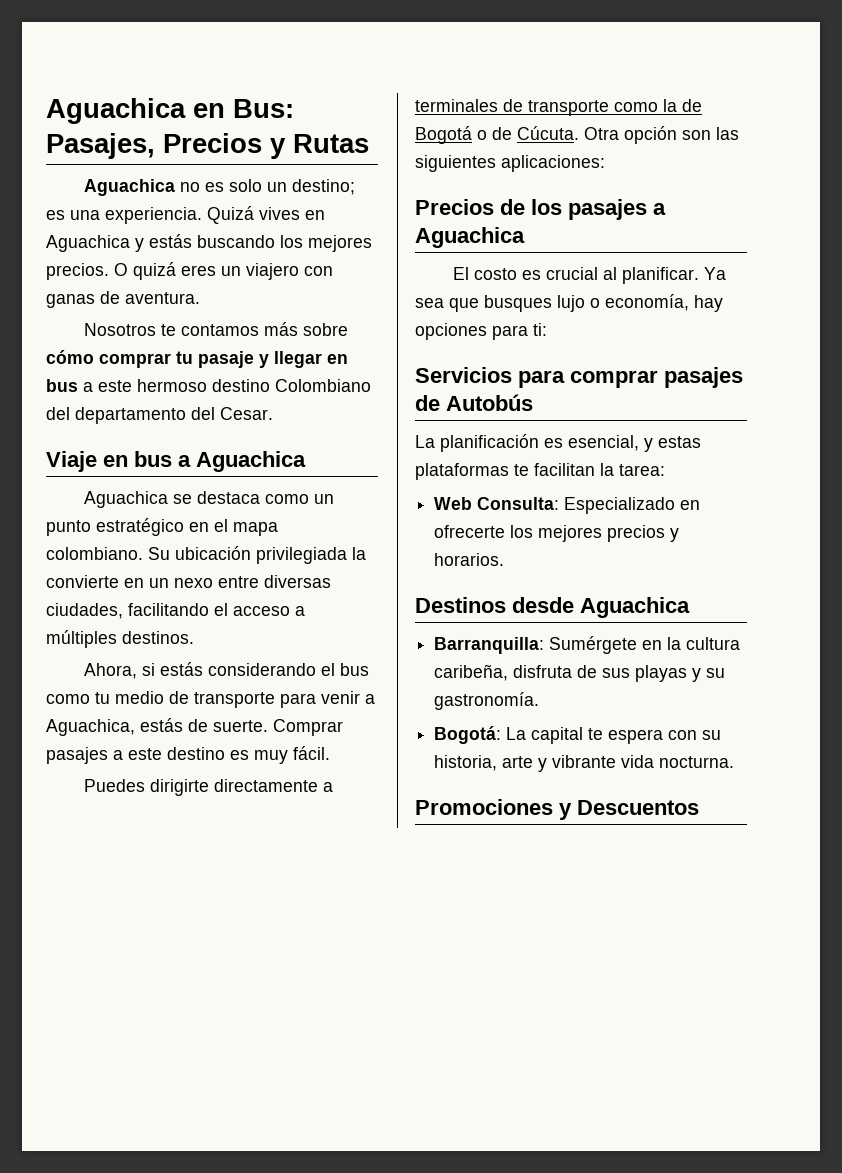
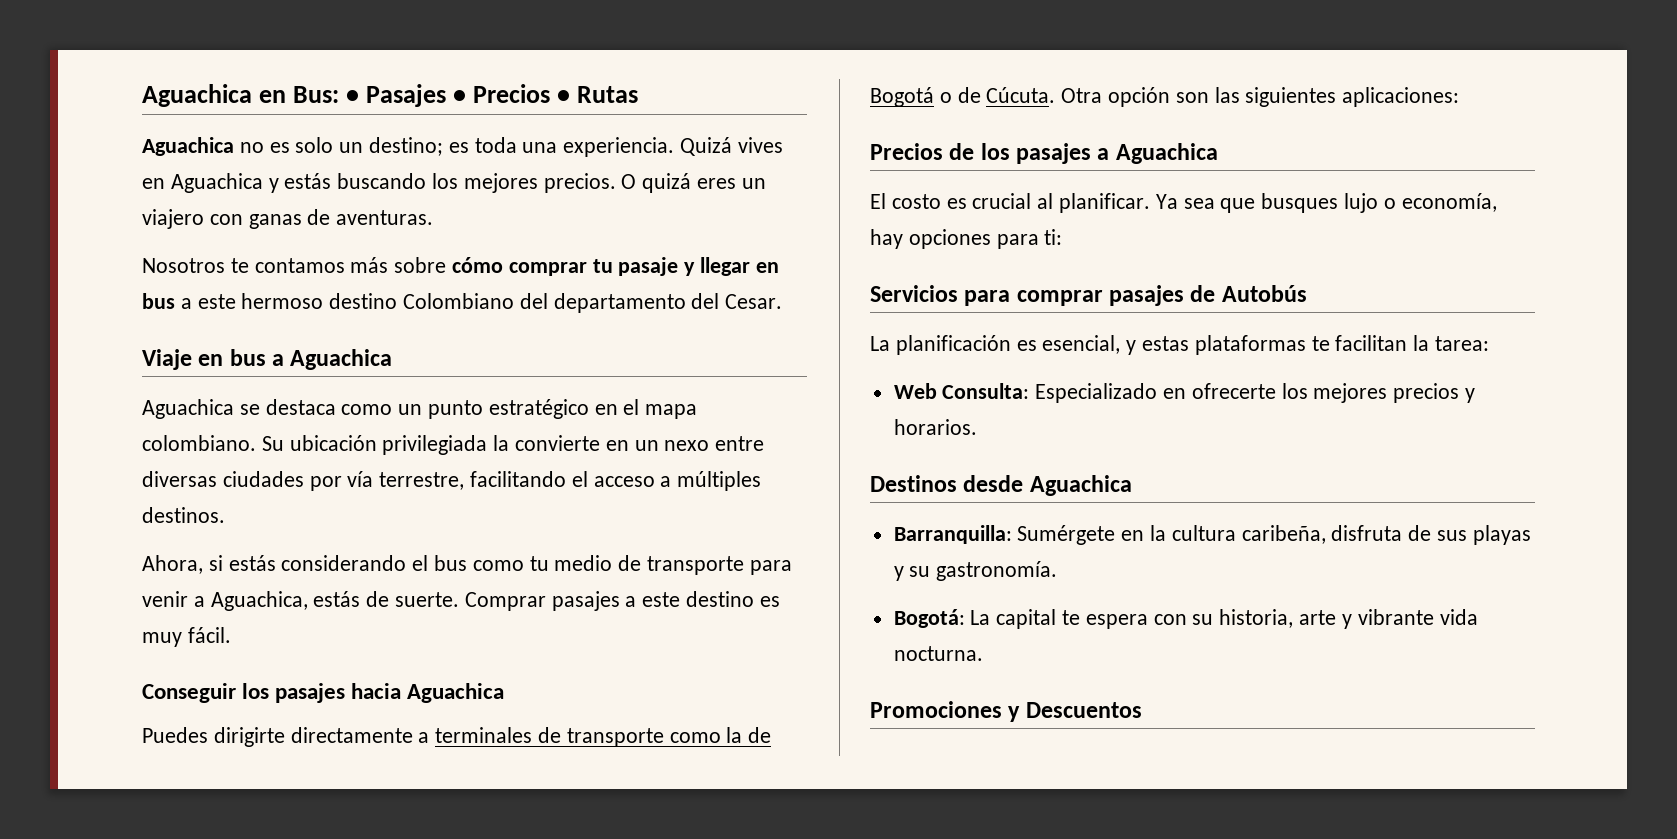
- Aguachica en Bus: Pasajes, Precios y Rutas
+ Aguachica en Bus: • Pasajes • Precios • Rutas
- Aguachica no es solo un destino; es una experiencia.
+ Aguachica no es solo un destino; es toda una experiencia.
- O quizá eres un viajero con ganas de aventura.
+ O quizá eres un viajero con ganas de aventuras.
- Su ubicación privilegiada la convierte en un nexo entre diversas ciudades, facilitando el acceso a múltiples destinos.
+ Su ubicación privilegiada la convierte en un nexo entre diversas ciudades por vía terrestre, facilitando el acceso a múltiples destinos.
+ Conseguir los pasajes hacia Aguachica

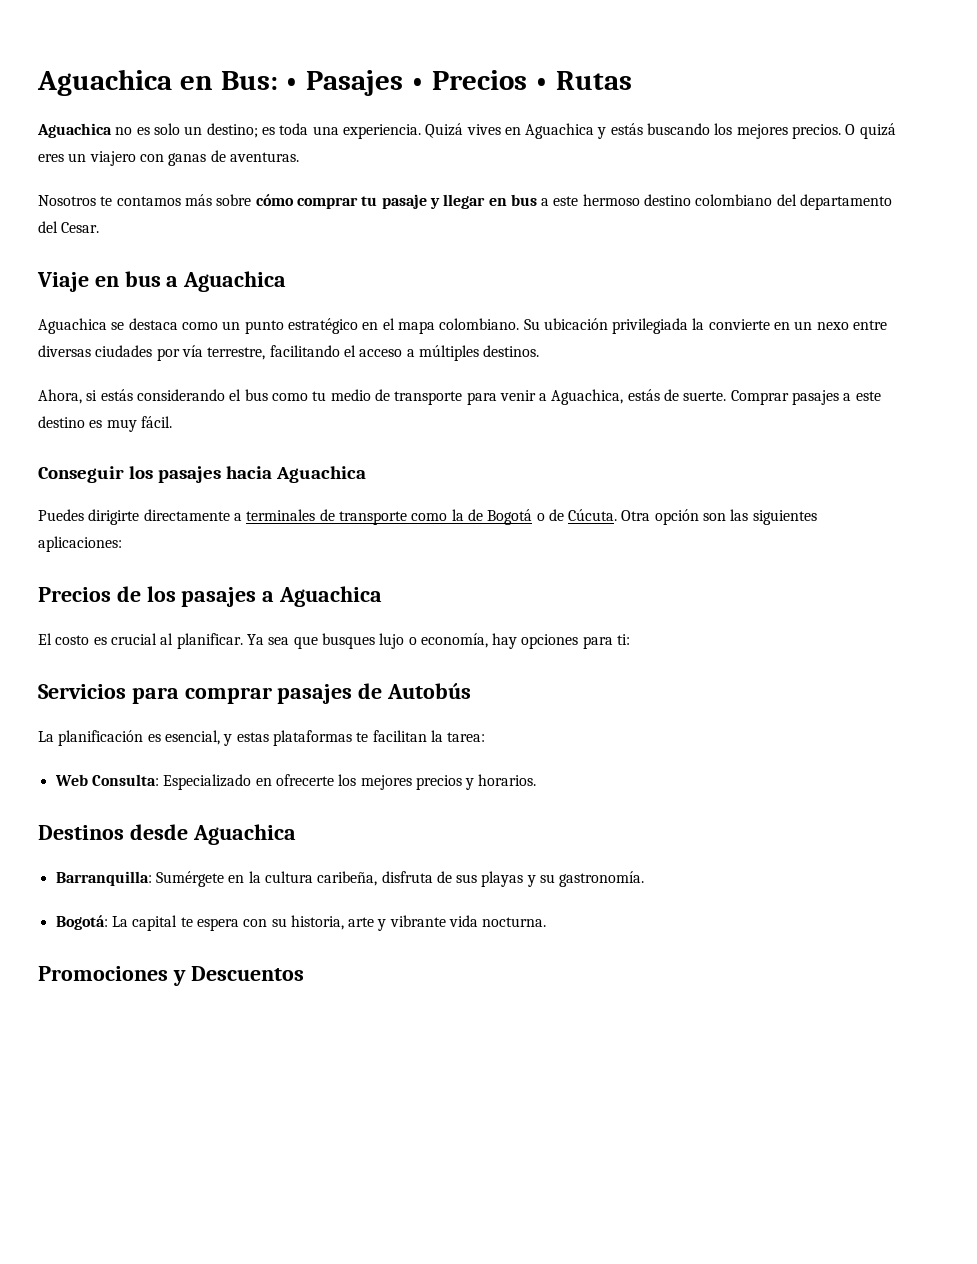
- Nosotros te contamos más sobre cómo comprar tu pasaje y llegar en bus a este hermoso destino Colombiano del departamento del Cesar.
+ Nosotros te contamos más sobre cómo comprar tu pasaje y llegar en bus a este hermoso destino colombiano del departamento del Cesar.

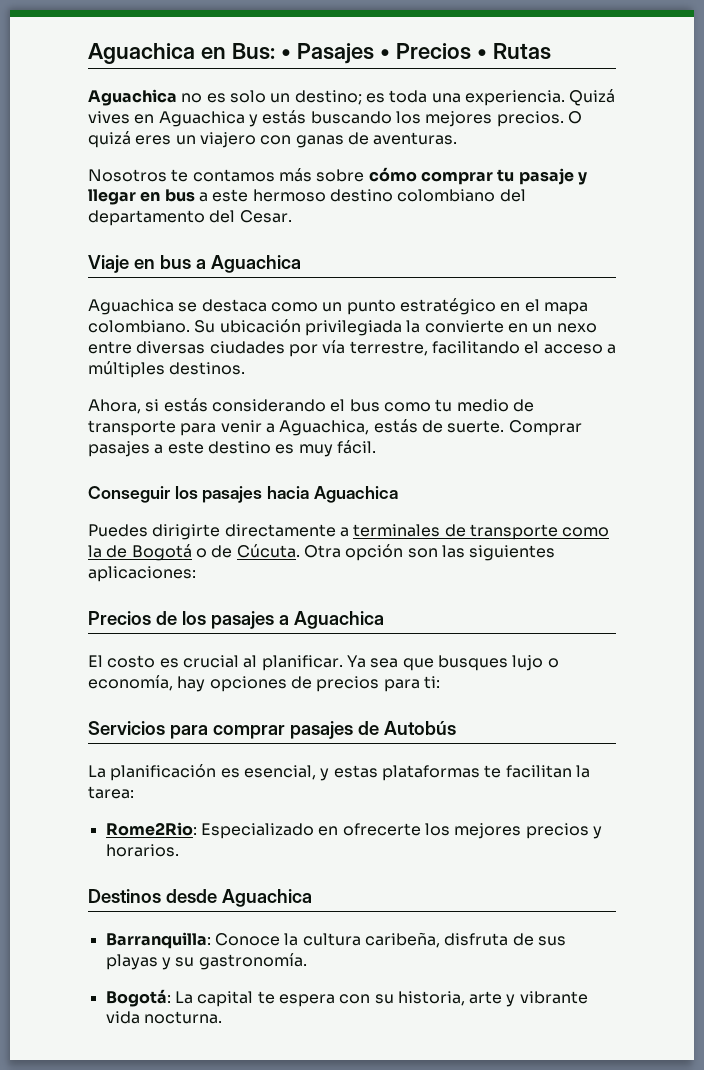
- Ya sea que busques lujo o economía, hay opciones para ti:
+ Ya sea que busques lujo o economía, hay opciones de precios para ti:
- Web Consulta: Especializado en ofrecerte los mejores precios y horarios.
+ Rome2Rio: Especializado en ofrecerte los mejores precios y horarios.
- Barranquilla: Sumérgete en la cultura caribeña, disfruta de sus playas y su gastronomía.
+ Barranquilla: Conoce la cultura caribeña, disfruta de sus playas y su gastronomía.
- Promociones y Descuentos

